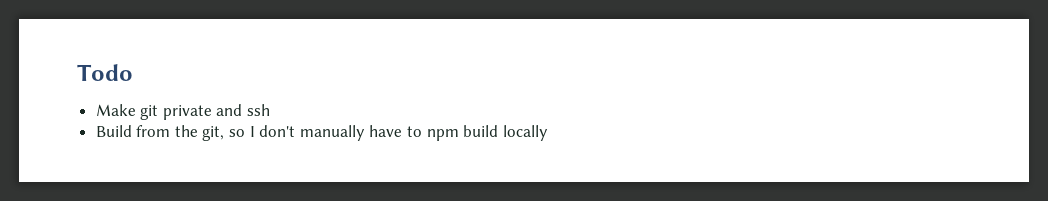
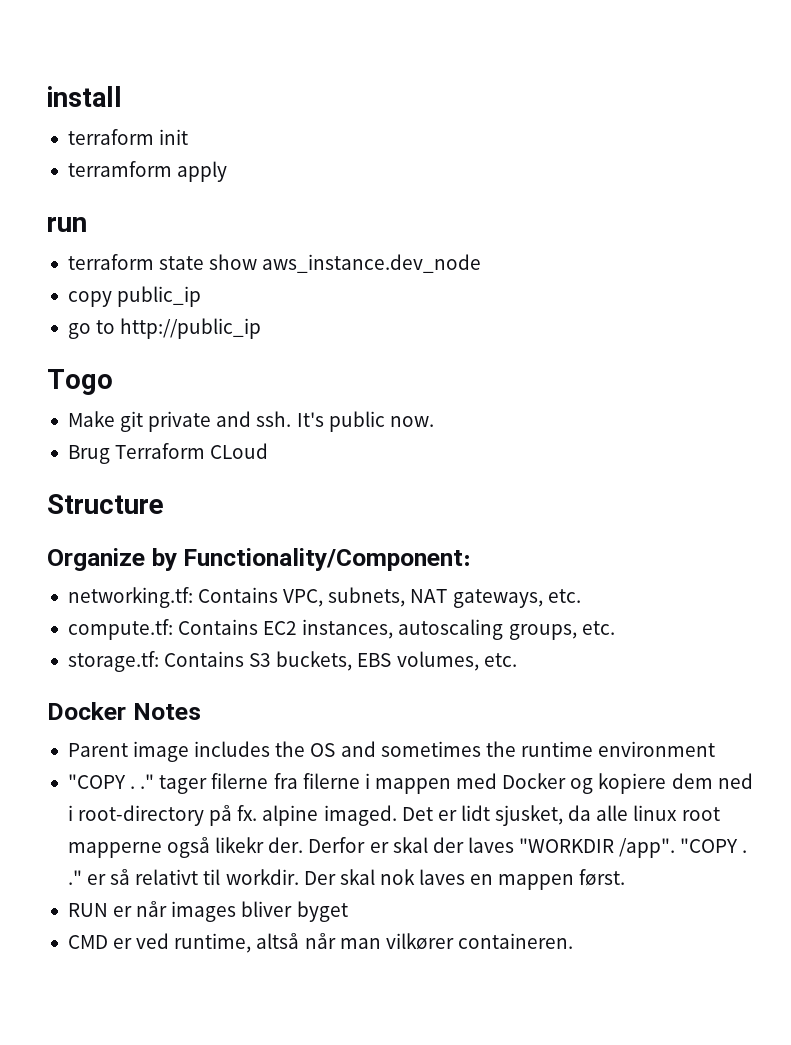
- Todo
- Make git private and ssh
- Build from the git, so I don't manually have to npm build locally
+ install
+ terraform init
+ terramform apply
+ run
+ terraform state show aws_instance.dev_node
+ copy public_ip
+ go to http://public_ip
+ Togo
+ Make git private and ssh. It's public now.
+ Brug Terraform CLoud
+ Structure
+ Organize by Functionality/Component:
+ networking.tf: Contains VPC, subnets, NAT gateways, etc.
+ compute.tf: Contains EC2 instances, autoscaling groups, etc.
+ storage.tf: Contains S3 buckets, EBS volumes, etc.
+ Docker Notes
+ Parent image includes the OS and sometimes the runtime environment
+ "COPY . ." tager filerne fra filerne i mappen med Docker og kopiere dem ned i root-directory på fx. alpine imaged. Det er lidt sjusket, da alle linux root mapperne også likekr der. Derfor er skal der laves "WORKDIR /app". "COPY . ." er så relativt til workdir. Der skal nok laves en mappen først.
+ RUN er når images bliver byget
+ CMD er ved runtime, altså når man vilkører containeren.

